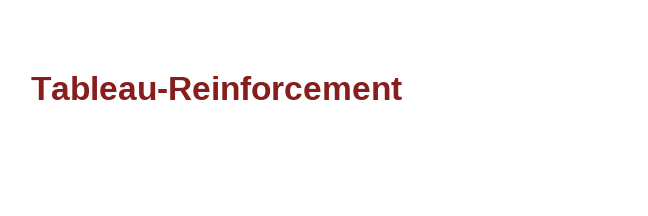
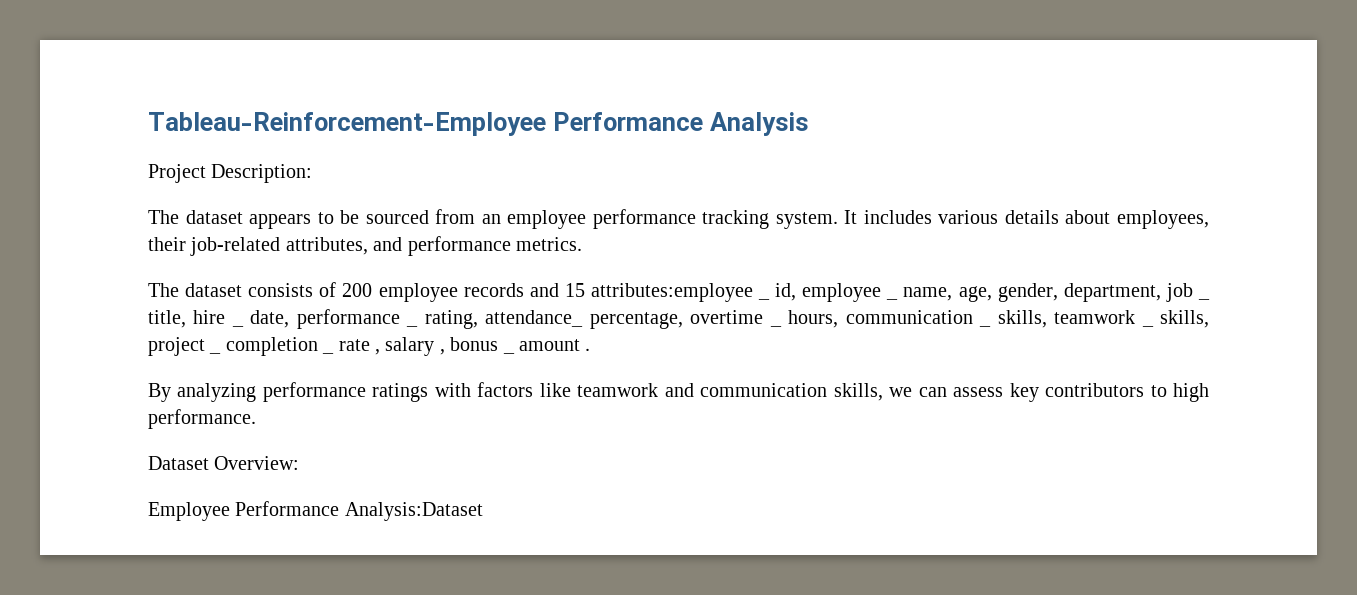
- Tableau-Reinforcement
+ Tableau-Reinforcement-Employee Performance Analysis
+ Project Description:
+ The dataset appears to be sourced from an employee performance tracking system. It includes various details about employees, their job-related attributes, and performance metrics.
+ The dataset consists of 200 employee records and 15 attributes:employee _ id, employee _ name, age, gender, department, job _ title, hire _ date, performance _ rating, attendance_ percentage, overtime _ hours, communication _ skills, teamwork _ skills, project _ completion _ rate , salary , bonus _ amount .
+ By analyzing performance ratings with factors like teamwork and communication skills, we can assess key contributors to high performance.
+ Dataset Overview:
+ Employee Performance Analysis:Dataset

